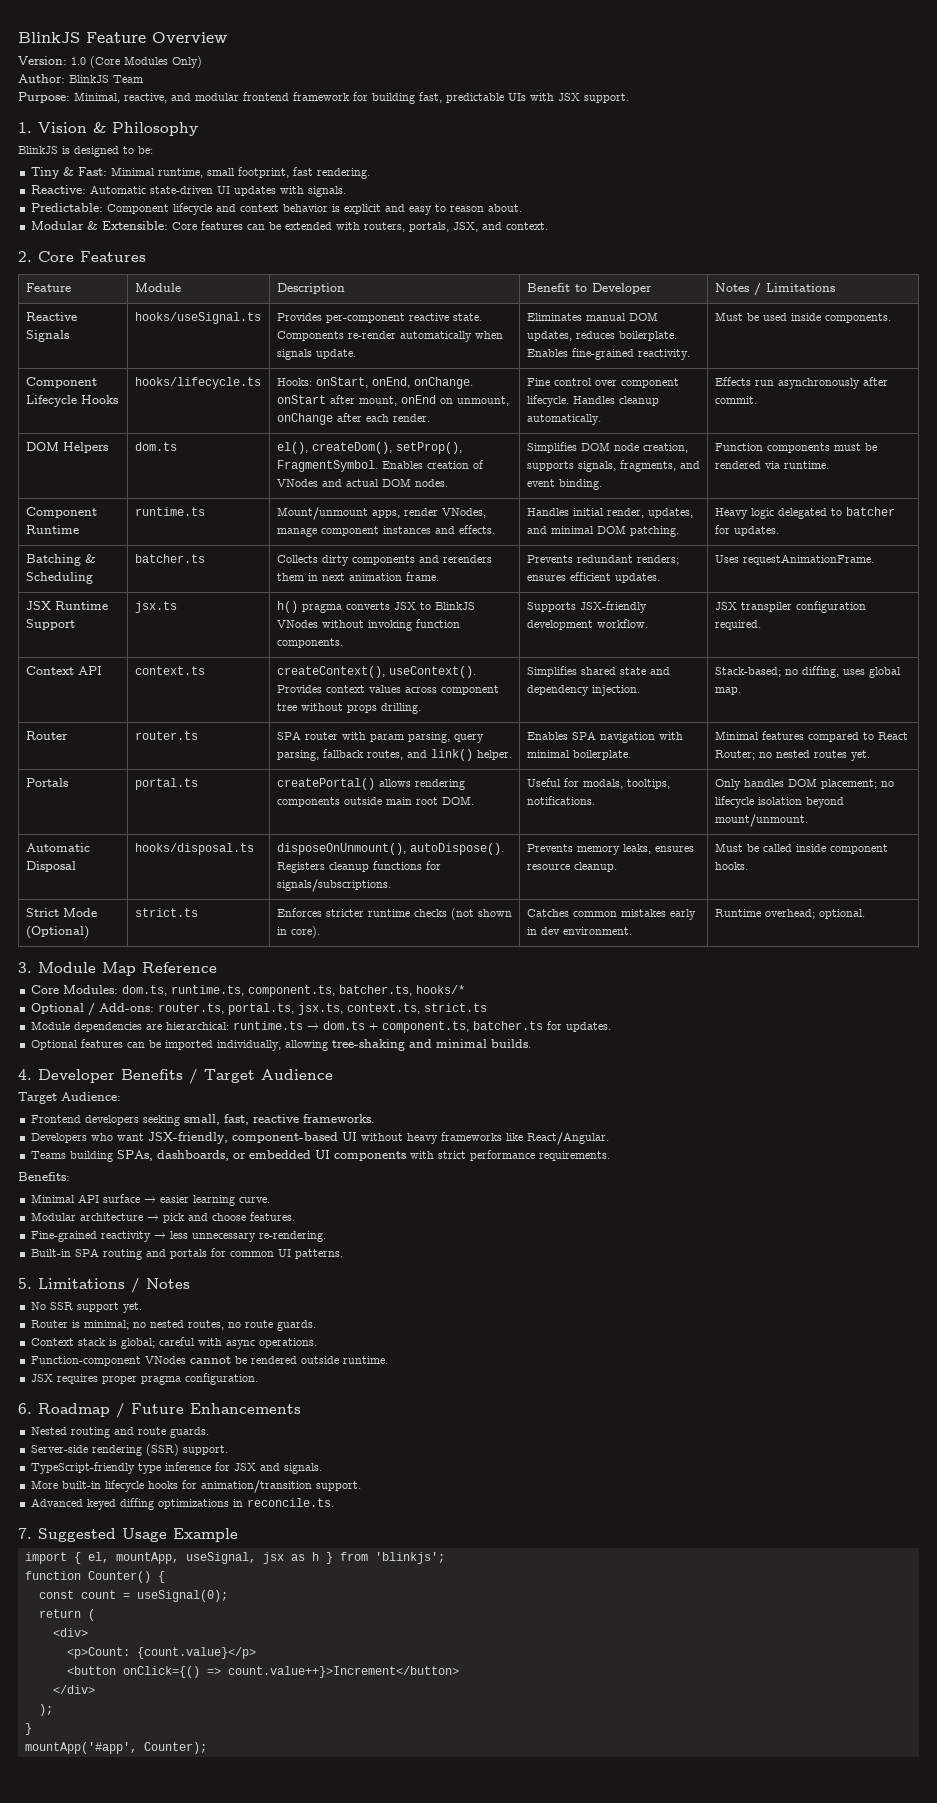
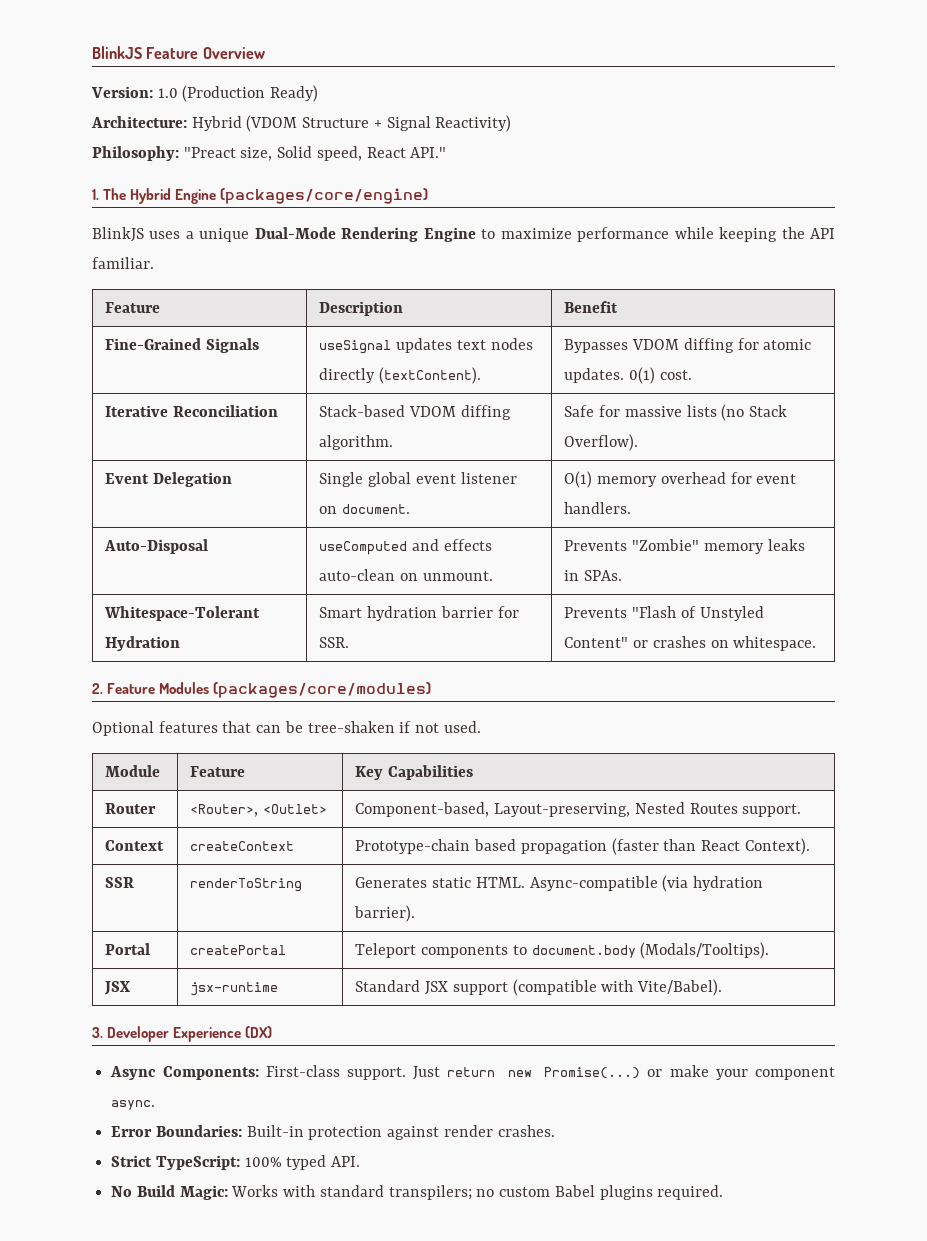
- Version: 1.0 (Core Modules Only)
- Author: BlinkJS Team
- Purpose: Minimal, reactive, and modular frontend framework for building fast, predictable UIs with JSX support.
- 1. Vision & Philosophy
- BlinkJS is designed to be:
- Tiny & Fast: Minimal runtime, small footprint, fast rendering.
- Reactive: Automatic state-driven UI updates with signals.
- Predictable: Component lifecycle and context behavior is explicit and easy to reason about.
- Modular & Extensible: Core features can be extended with routers, portals, JSX, and context.
- 2. Core Features
- Feature | Module | Description | Benefit to Developer | Notes / Limitations
- Reactive Signals | hooks/useSignal.ts | Provides per-component reactive state. Components re-render automatically when signals update. | Eliminates manual DOM updates, reduces boilerplate. Enables fine-grained reactivity. | Must be used inside components.
- Component Lifecycle Hooks | hooks/lifecycle.ts | Hooks: onStart, onEnd, onChange. onStart after mount, onEnd on unmount, onChange after each render. | Fine control over component lifecycle. Handles cleanup automatically. | Effects run asynchronously after commit.
- DOM Helpers | dom.ts | el(), createDom(), setProp(), FragmentSymbol. Enables creation of VNodes and actual DOM nodes. | Simplifies DOM node creation, supports signals, fragments, and event binding. | Function components must be rendered via runtime.
- Component Runtime | runtime.ts | Mount/unmount apps, render VNodes, manage component instances and effects. | Handles initial render, updates, and minimal DOM patching. | Heavy logic delegated to batcher for updates.
- Batching & Scheduling | batcher.ts | Collects dirty components and rerenders them in next animation frame. | Prevents redundant renders; ensures efficient updates. | Uses requestAnimationFrame.
- JSX Runtime Support | jsx.ts | h() pragma converts JSX to BlinkJS VNodes without invoking function components. | Supports JSX-friendly development workflow. | JSX transpiler configuration required.
- Context API | context.ts | createContext(), useContext(). Provides context values across component tree without props drilling. | Simplifies shared state and dependency injection. | Stack-based; no diffing, uses global map.
- Router | router.ts | SPA router with param parsing, query parsing, fallback routes, and link() helper. | Enables SPA navigation with minimal boilerplate. | Minimal features compared to React Router; no nested routes yet.
- Portals | portal.ts | createPortal() allows rendering components outside main root DOM. | Useful for modals, tooltips, notifications. | Only handles DOM placement; no lifecycle isolation beyond mount/unmount.
- Automatic Disposal | hooks/disposal.ts | disposeOnUnmount(), autoDispose(). Registers cleanup functions for signals/subscriptions. | Prevents memory leaks, ensures resource cleanup. | Must be called inside component hooks.
- Strict Mode (Optional) | strict.ts | Enforces stricter runtime checks (not shown in core). | Catches common mistakes early in dev environment. | Runtime overhead; optional.
- 3. Module Map Reference
- Core Modules: dom.ts, runtime.ts, component.ts, batcher.ts, hooks/*
- Optional / Add-ons: router.ts, portal.ts, jsx.ts, context.ts, strict.ts
- Module dependencies are hierarchical: runtime.ts → dom.ts + component.ts, batcher.ts for updates.
- Optional features can be imported individually, allowing tree-shaking and minimal builds.
- 4. Developer Benefits / Target Audience
- Target Audience:
- Frontend developers seeking small, fast, reactive frameworks.
- Developers who want JSX-friendly, component-based UI without heavy frameworks like React/Angular.
- Teams building SPAs, dashboards, or embedded UI components with strict performance requirements.
- Benefits:
- Minimal API surface → easier learning curve.
- Modular architecture → pick and choose features.
- Fine-grained reactivity → less unnecessary re-rendering.
- Built-in SPA routing and portals for common UI patterns.
- 5. Limitations / Notes
- No SSR support yet.
- Router is minimal; no nested routes, no route guards.
- Context stack is global; careful with async operations.
- Function-component VNodes cannot be rendered outside runtime.
- JSX requires proper pragma configuration.
- 6. Roadmap / Future Enhancements
- Nested routing and route guards.
- Server-side rendering (SSR) support.
- TypeScript-friendly type inference for JSX and signals.
- More built-in lifecycle hooks for animation/transition support.
- Advanced keyed diffing optimizations in reconcile.ts.
- 7. Suggested Usage Example
- import { el, mountApp, useSignal, jsx as h } from 'blinkjs';
- function Counter() {
- const count = useSignal(0);
- return (
- <div>
- <p>Count: {count.value}</p>
- <button onClick={() => count.value++}>Increment</button>
- </div>
- );
- }
- mountApp('#app', Counter);
+ Version: 1.0 (Production Ready)
+ Architecture: Hybrid (VDOM Structure + Signal Reactivity)
+ Philosophy: "Preact size, Solid speed, React API."
+ 1. The Hybrid Engine (packages/core/engine)
+ BlinkJS uses a unique Dual-Mode Rendering Engine to maximize performance while keeping the API familiar.
+ Feature | Description | Benefit
+ Fine-Grained Signals | useSignal updates text nodes directly (textContent). | Bypasses VDOM diffing for atomic updates. 0(1) cost.
+ Iterative Reconciliation | Stack-based VDOM diffing algorithm. | Safe for massive lists (no Stack Overflow).
+ Event Delegation | Single global event listener on document. | O(1) memory overhead for event handlers.
+ Auto-Disposal | useComputed and effects auto-clean on unmount. | Prevents "Zombie" memory leaks in SPAs.
+ Whitespace-Tolerant Hydration | Smart hydration barrier for SSR. | Prevents "Flash of Unstyled Content" or crashes on whitespace.
+ 2. Feature Modules (packages/core/modules)
+ Optional features that can be tree-shaken if not used.
+ Module | Feature | Key Capabilities
+ Router | <Router>, <Outlet> | Component-based, Layout-preserving, Nested Routes support.
+ Context | createContext | Prototype-chain based propagation (faster than React Context).
+ SSR | renderToString | Generates static HTML. Async-compatible (via hydration barrier).
+ Portal | createPortal | Teleport components to document.body (Modals/Tooltips).
+ JSX | jsx-runtime | Standard JSX support (compatible with Vite/Babel).
+ 3. Developer Experience (DX)
+ Async Components: First-class support. Just return new Promise(...) or make your component async.
+ Error Boundaries: Built-in protection against render crashes.
+ Strict TypeScript: 100% typed API.
+ No Build Magic: Works with standard transpilers; no custom Babel plugins required.

